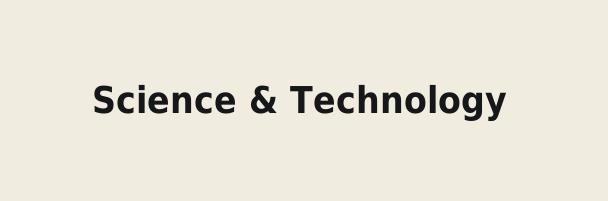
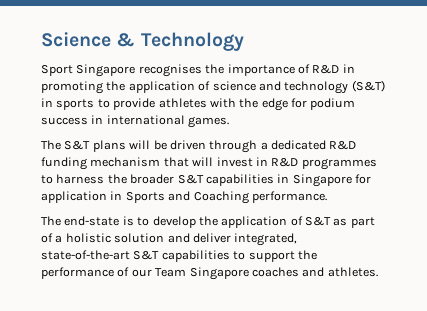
+ Sport Singapore recognises the importance of R&D in promoting the application of science and technology (S&T) in sports to provide athletes with the edge for podium success in international games.
+ The S&T plans will be driven through a dedicated R&D funding mechanism that will invest in R&D programmes to harness the broader S&T capabilities in Singapore for application in Sports and Coaching performance.
+ The end-state is to develop the application of S&T as part of a holistic solution and deliver integrated, state-of-the-art S&T capabilities to support the performance of our Team Singapore coaches and athletes.

